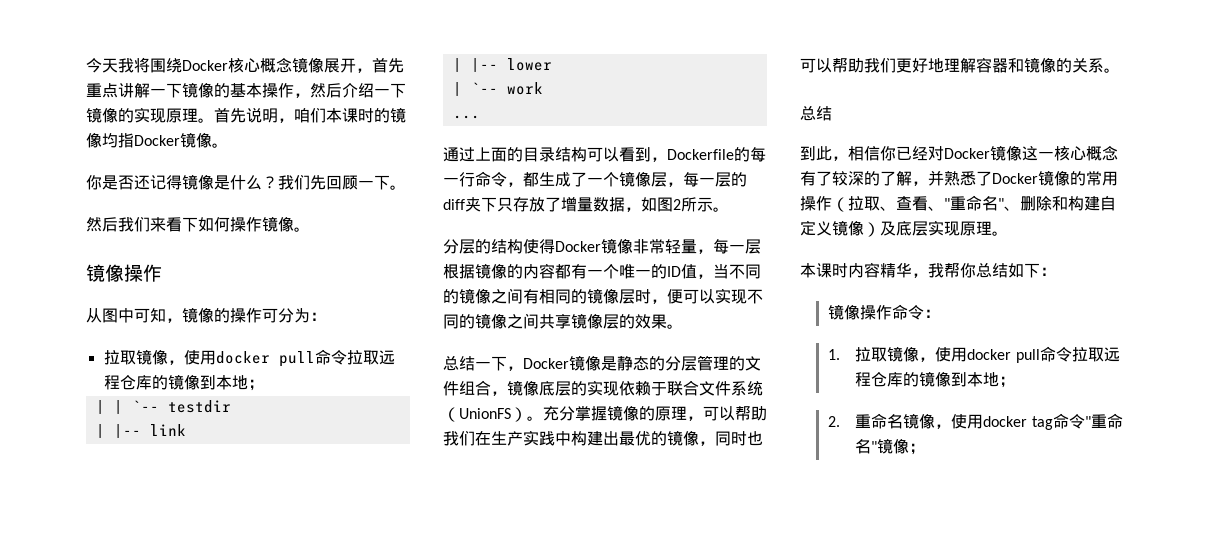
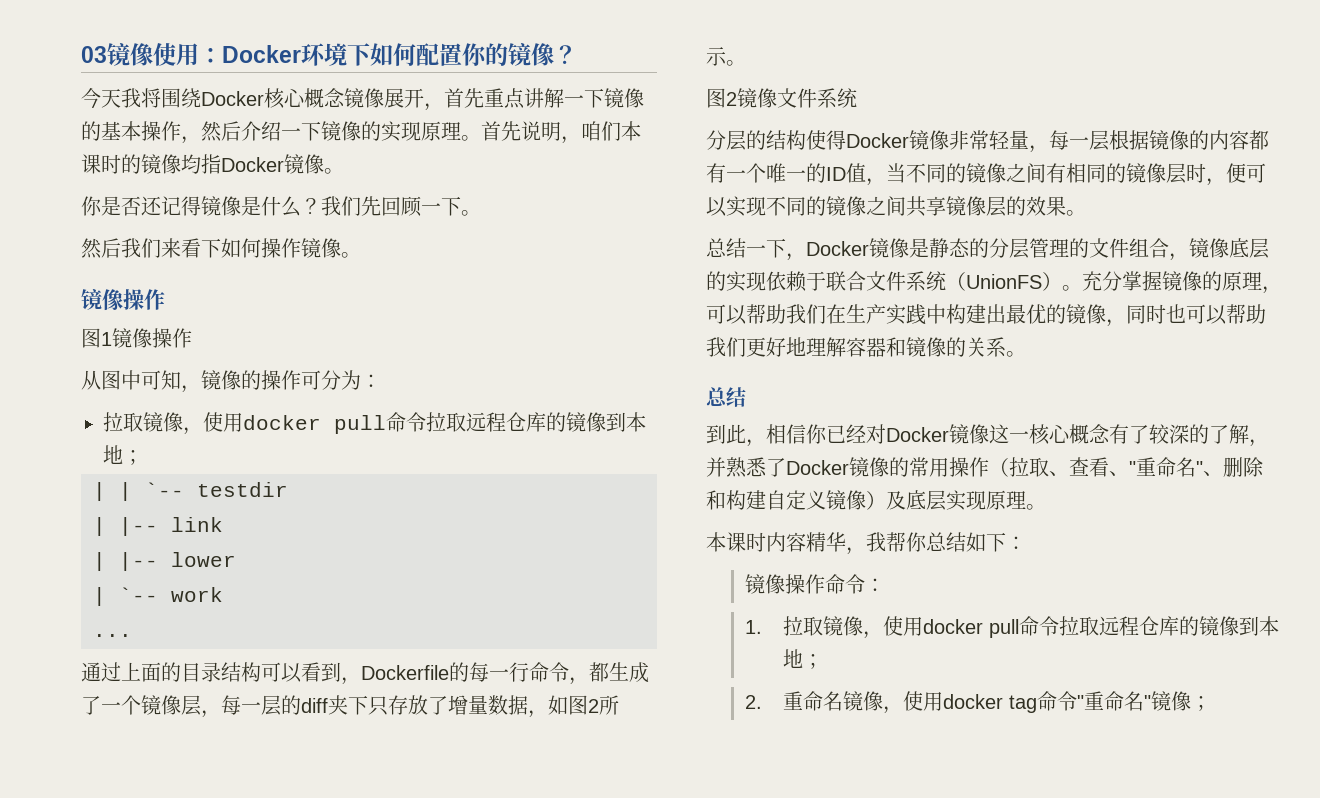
+ 03镜像使用：Docker环境下如何配置你的镜像？
+ 图1镜像操作
+ 图2镜像文件系统

